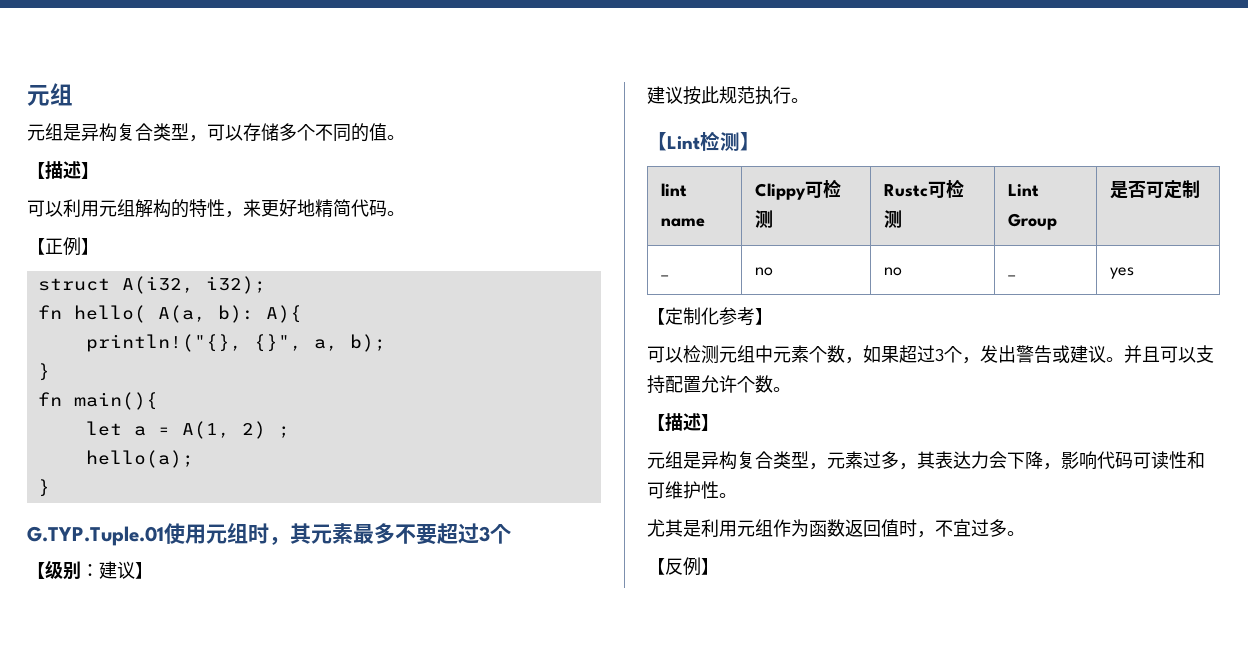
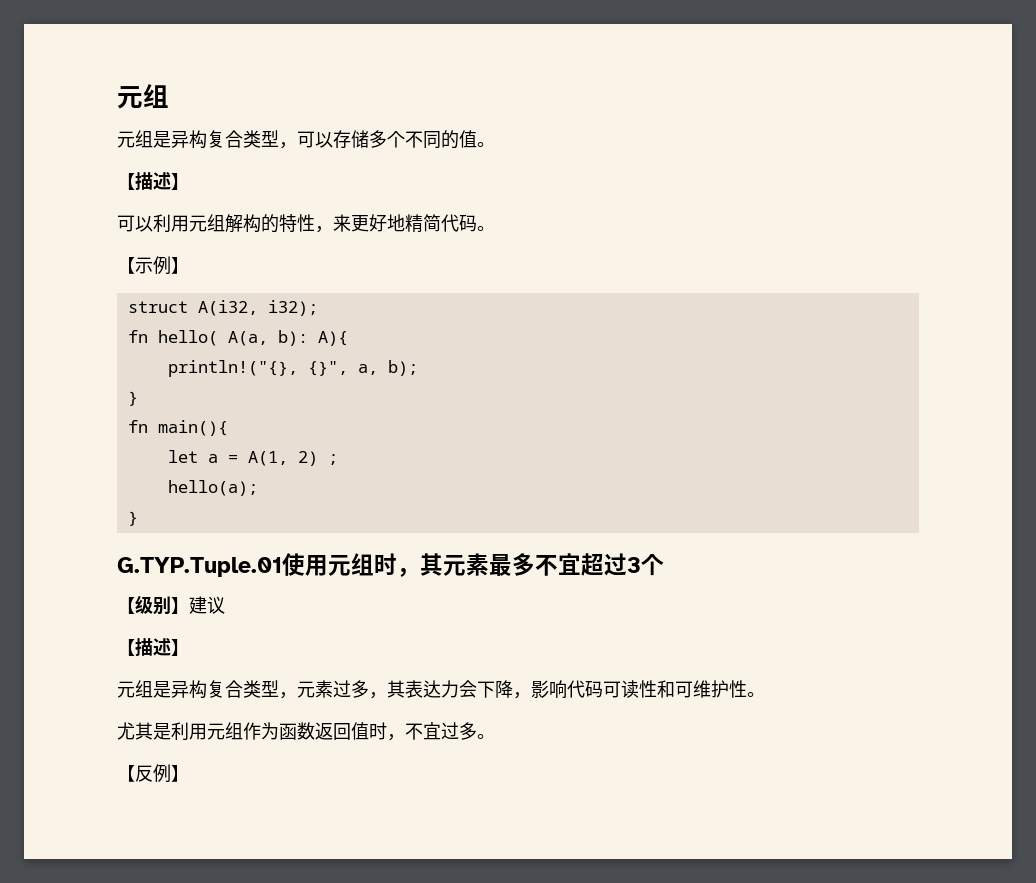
- 【正例】
+ 【示例】
- G.TYP.Tuple.01使用元组时，其元素最多不要超过3个
+ G.TYP.Tuple.01使用元组时，其元素最多不宜超过3个
- 【级别：建议】
- 建议按此规范执行。
- 【Lint检测】
- lint name | Clippy可检测 | Rustc可检测 | Lint Group | 是否可定制
- _ | no | no | _ | yes
- 【定制化参考】
- 可以检测元组中元素个数，如果超过3个，发出警告或建议。并且可以支持配置允许个数。
+ 【级别】建议

